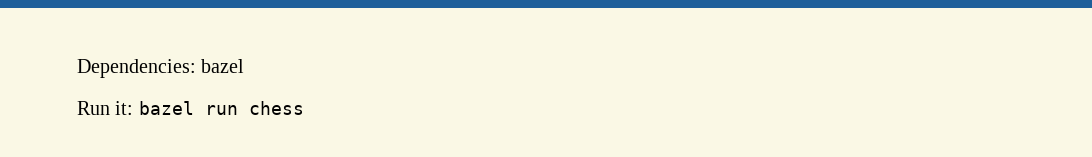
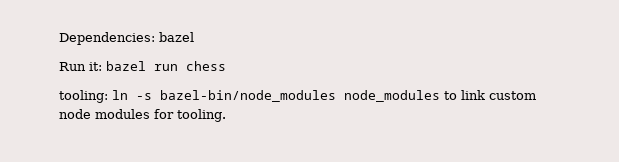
+ tooling: ln -s bazel-bin/node_modules node_modules to link custom node modules for tooling.

